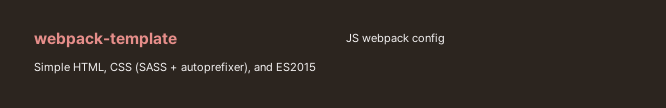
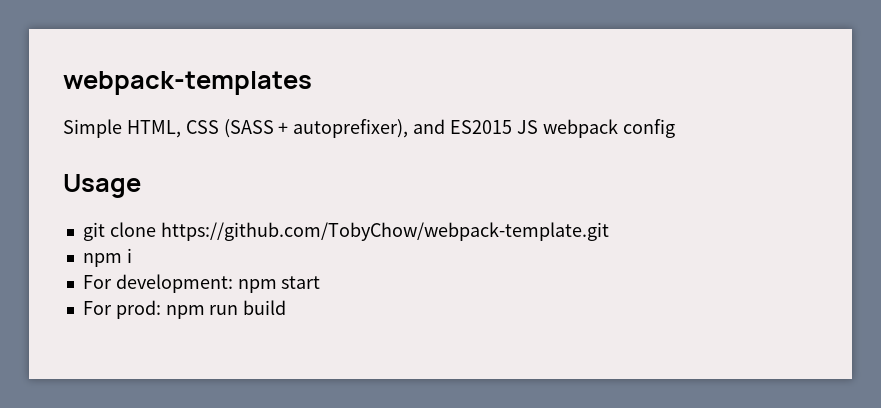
- webpack-template
+ webpack-templates
+ Usage
+ git clone https://github.com/TobyChow/webpack-template.git
+ npm i
+ For development: npm start
+ For prod: npm run build

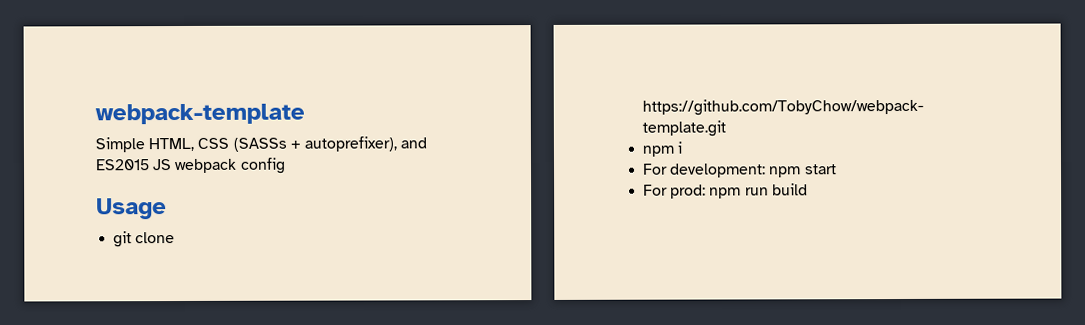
- webpack-templates
+ webpack-template
- Simple HTML, CSS (SASS + autoprefixer), and ES2015 JS webpack config
+ Simple HTML, CSS (SASSs + autoprefixer), and ES2015 JS webpack config

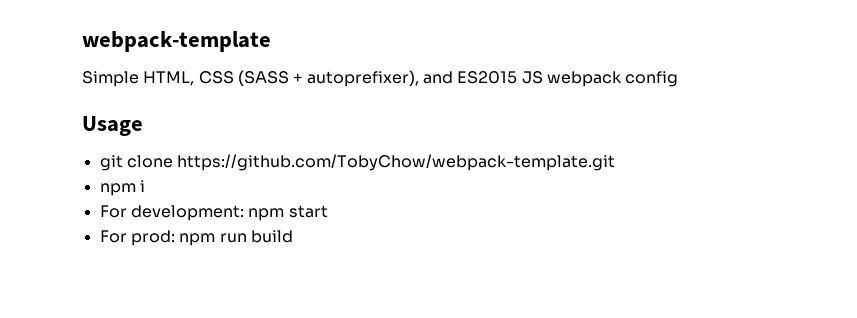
- Simple HTML, CSS (SASSs + autoprefixer), and ES2015 JS webpack config
+ Simple HTML, CSS (SASS + autoprefixer), and ES2015 JS webpack config

